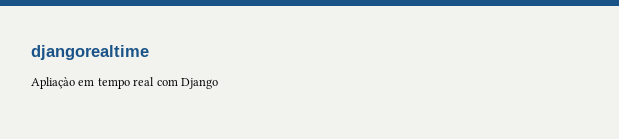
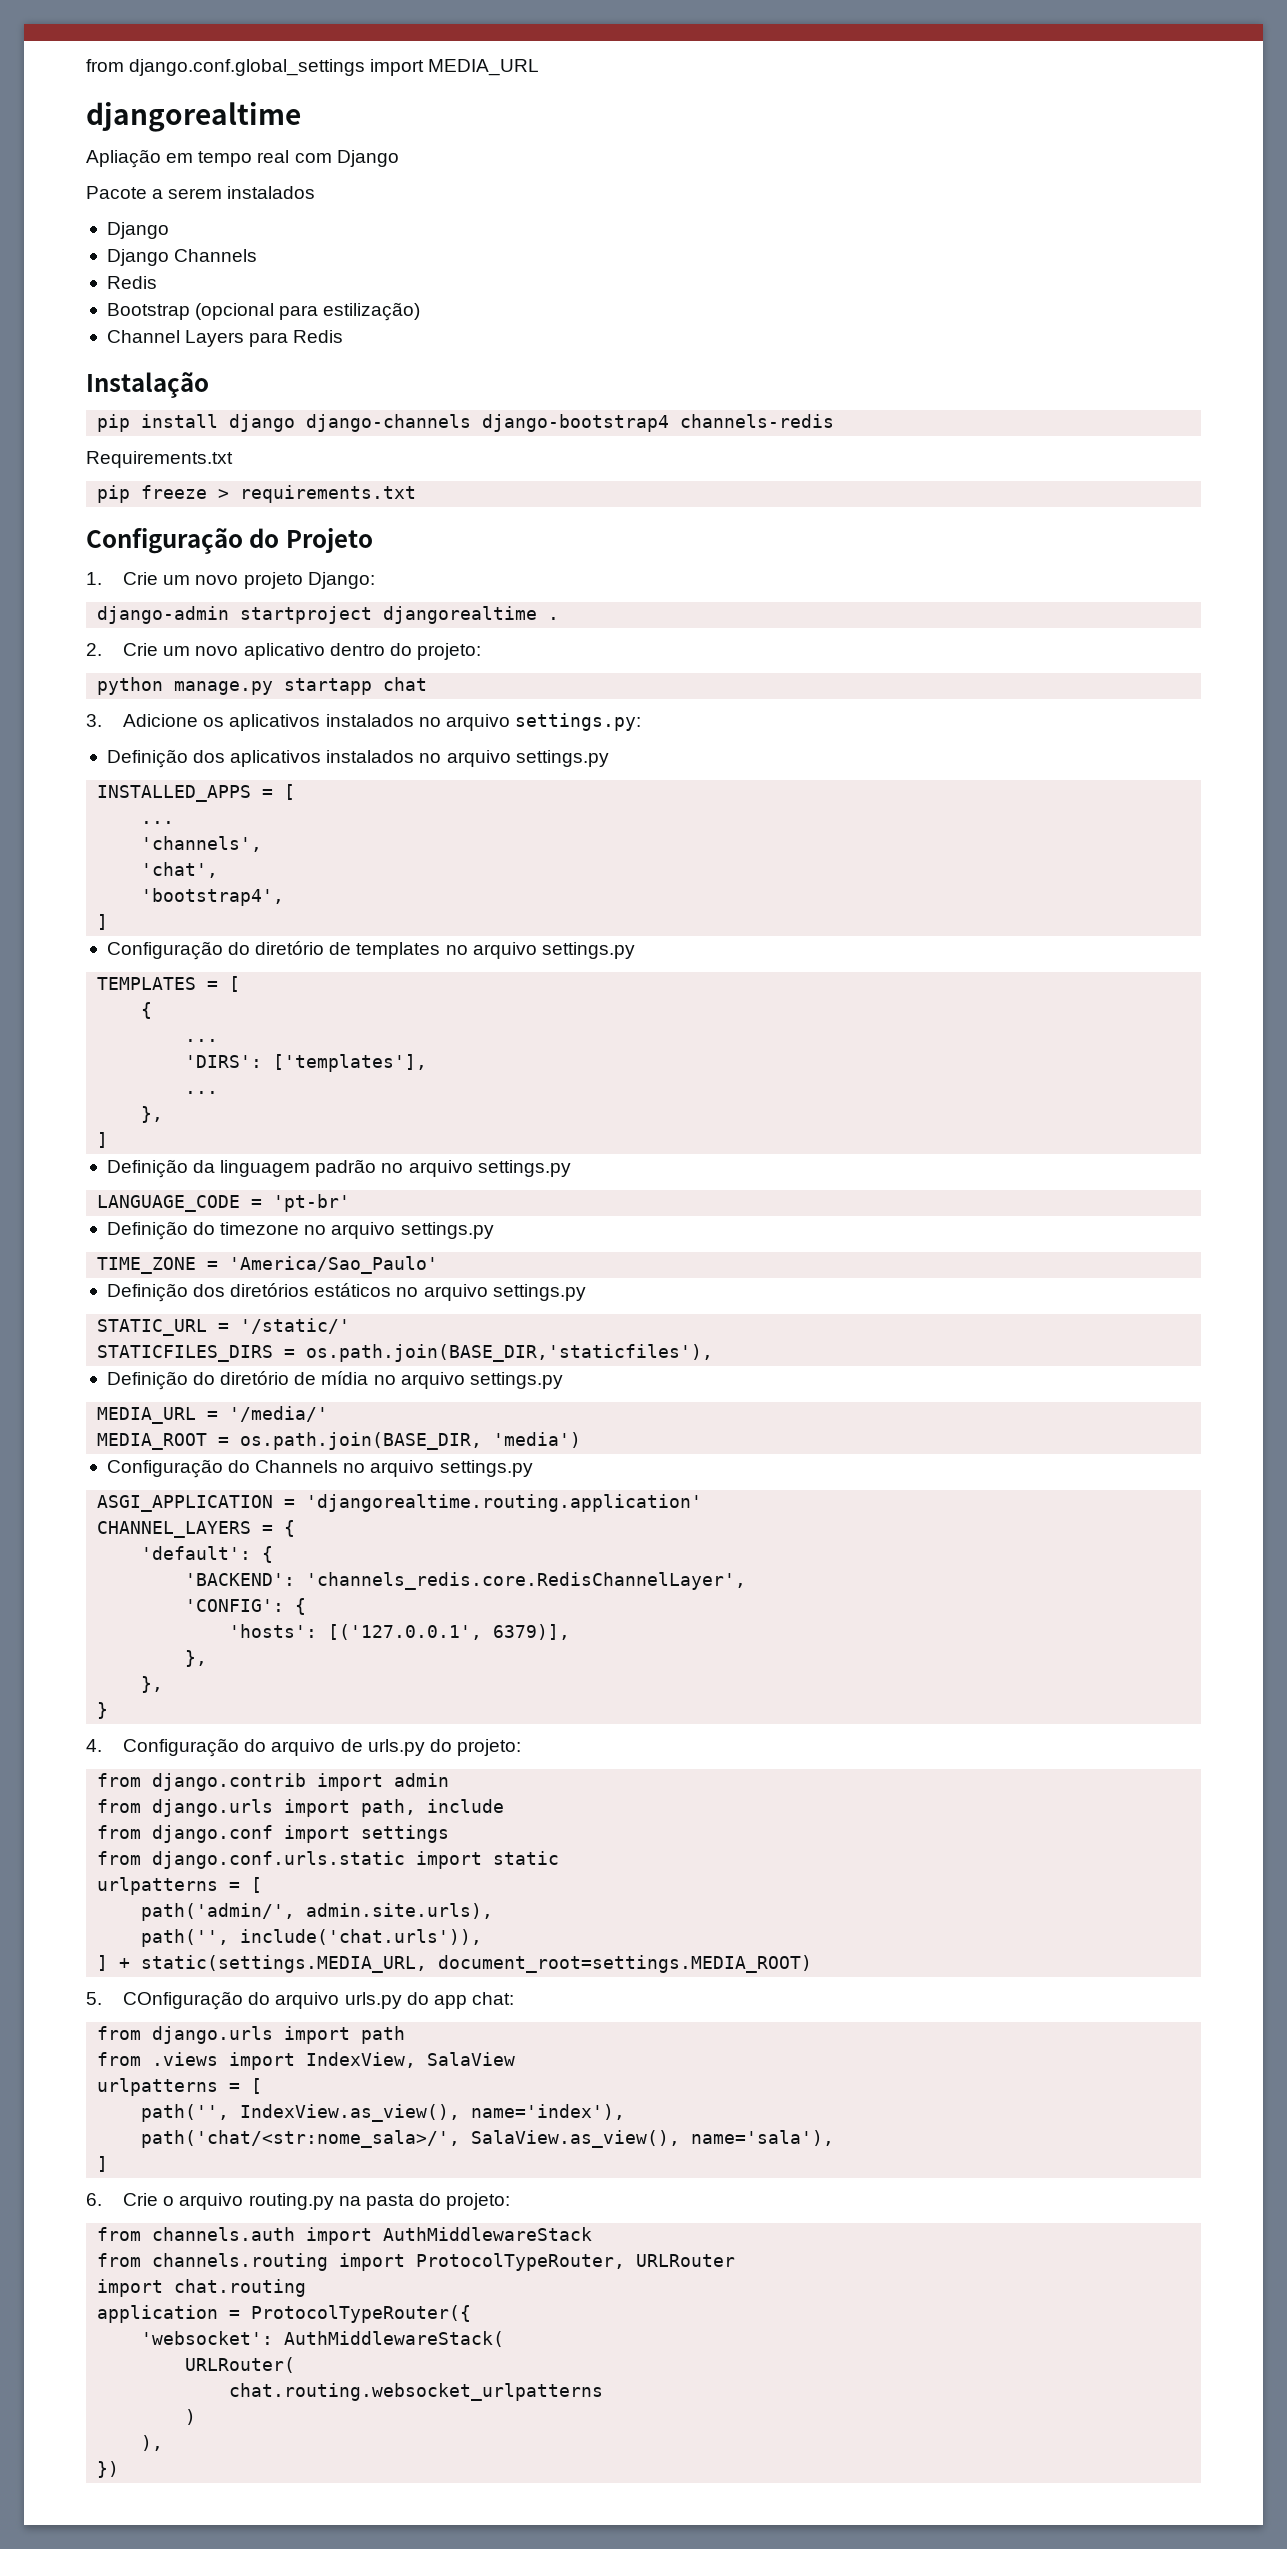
+ from django.conf.global_settings import MEDIA_URL
- Apliaçào em tempo real com Django
+ Apliação em tempo real com Django
+ Pacote a serem instalados
+ Django
+ Django Channels
+ Redis
+ Bootstrap (opcional para estilização)
+ Channel Layers para Redis
+ Instalação
+ pip install django django-channels django-bootstrap4 channels-redis
+ Requirements.txt
+ pip freeze > requirements.txt
+ Configuração do Projeto
+ 1. Crie um novo projeto Django:
+ django-admin startproject djangorealtime .
+ 2. Crie um novo aplicativo dentro do projeto:
+ python manage.py startapp chat
+ 3. Adicione os aplicativos instalados no arquivo settings.py:
+ Definição dos aplicativos instalados no arquivo settings.py
+ INSTALLED_APPS = [
+ ...
+ 'channels',
+ 'chat',
+ 'bootstrap4',
+ ]
+ Configuração do diretório de templates no arquivo settings.py
+ TEMPLATES = [
+ {
+ ...
+ 'DIRS': ['templates'],
+ ...
+ },
+ ]
+ Definição da linguagem padrão no arquivo settings.py
+ LANGUAGE_CODE = 'pt-br'
+ Definição do timezone no arquivo settings.py
+ TIME_ZONE = 'America/Sao_Paulo'
+ Definição dos diretórios estáticos no arquivo settings.py
+ STATIC_URL = '/static/'
+ STATICFILES_DIRS = os.path.join(BASE_DIR,'staticfiles'),
+ Definição do diretório de mídia no arquivo settings.py
+ MEDIA_URL = '/media/'
+ MEDIA_ROOT = os.path.join(BASE_DIR, 'media')
+ Configuração do Channels no arquivo settings.py
+ ASGI_APPLICATION = 'djangorealtime.routing.application'
+ CHANNEL_LAYERS = {
+ 'default': {
+ 'BACKEND': 'channels_redis.core.RedisChannelLayer',
+ 'CONFIG': {
+ 'hosts': [('127.0.0.1', 6379)],
+ },
+ },
+ }
+ 4. Configuração do arquivo de urls.py do projeto:
+ from django.contrib import admin
+ from django.urls import path, include
+ from django.conf import settings
+ from django.conf.urls.static import static
+ urlpatterns = [
+ path('admin/', admin.site.urls),
+ path('', include('chat.urls')),
+ ] + static(settings.MEDIA_URL, document_root=settings.MEDIA_ROOT)
+ 5. COnfiguração do arquivo urls.py do app chat:
+ from django.urls import path
+ from .views import IndexView, SalaView
+ urlpatterns = [
+ path('', IndexView.as_view(), name='index'),
+ path('chat/<str:nome_sala>/', SalaView.as_view(), name='sala'),
+ ]
+ 6. Crie o arquivo routing.py na pasta do projeto:
+ from channels.auth import AuthMiddlewareStack
+ from channels.routing import ProtocolTypeRouter, URLRouter
+ import chat.routing
+ application = ProtocolTypeRouter({
+ 'websocket': AuthMiddlewareStack(
+ URLRouter(
+ chat.routing.websocket_urlpatterns
+ )
+ ),
+ })

